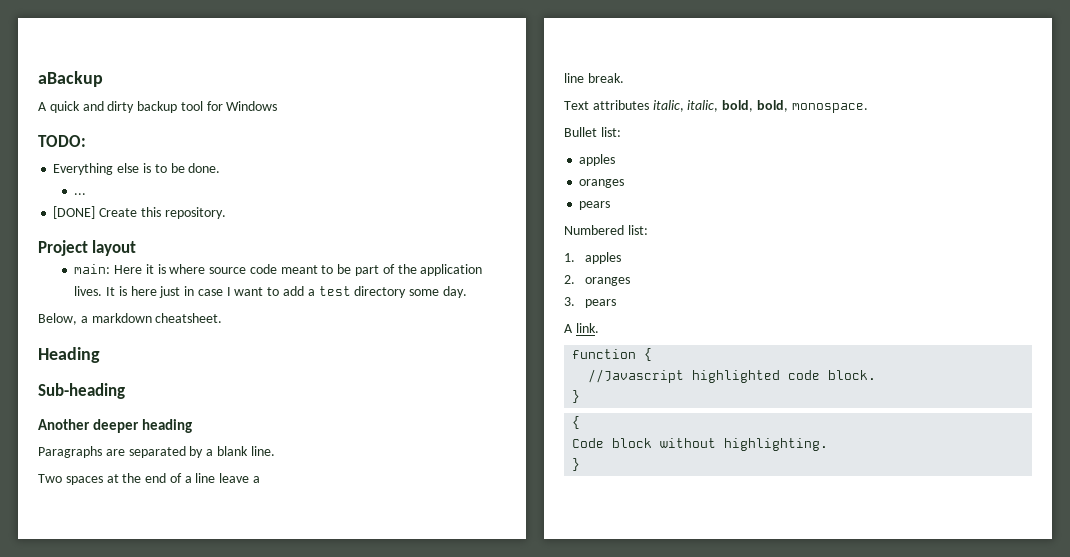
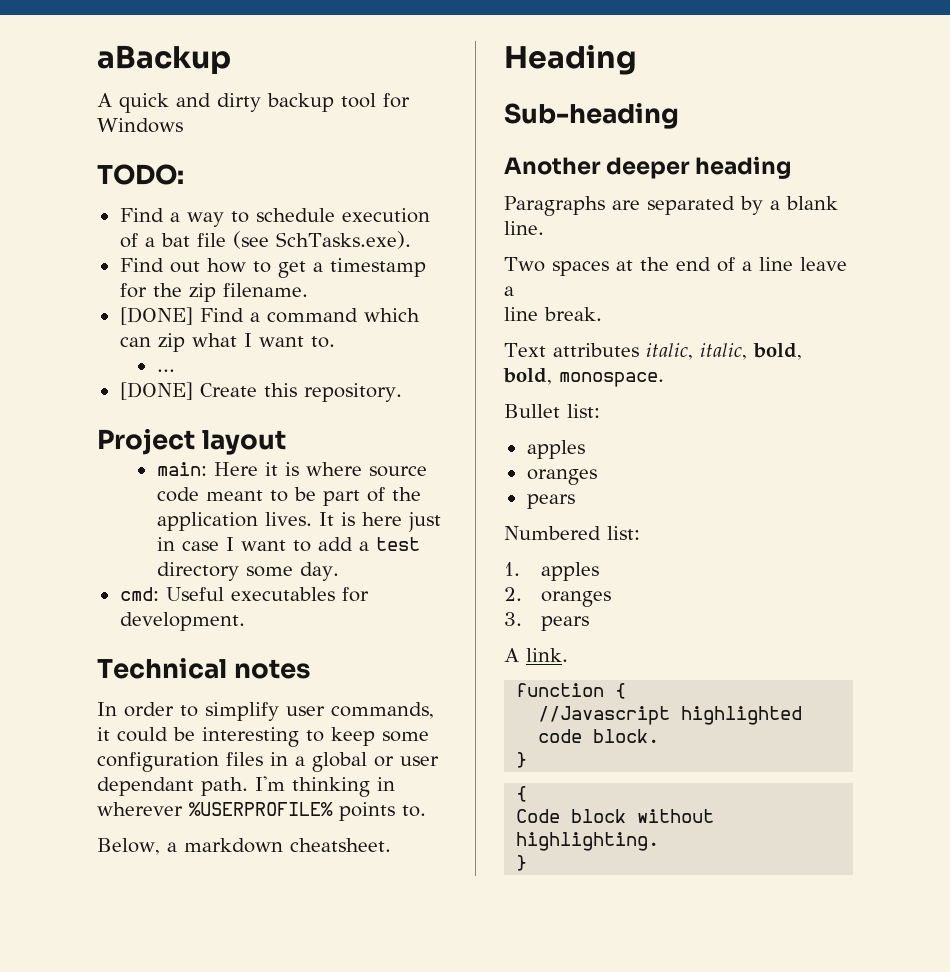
- Everything else is to be done.
+ Find a way to schedule execution of a bat file (see SchTasks.exe).
+ Find out how to get a timestamp for the zip filename.
+ [DONE] Find a command which can zip what I want to.
+ cmd: Useful executables for development.
+ Technical notes
+ In order to simplify user commands, it could be interesting to keep some configuration files in a global or user dependant path. I'm thinking in wherever %USERPROFILE% points to.

